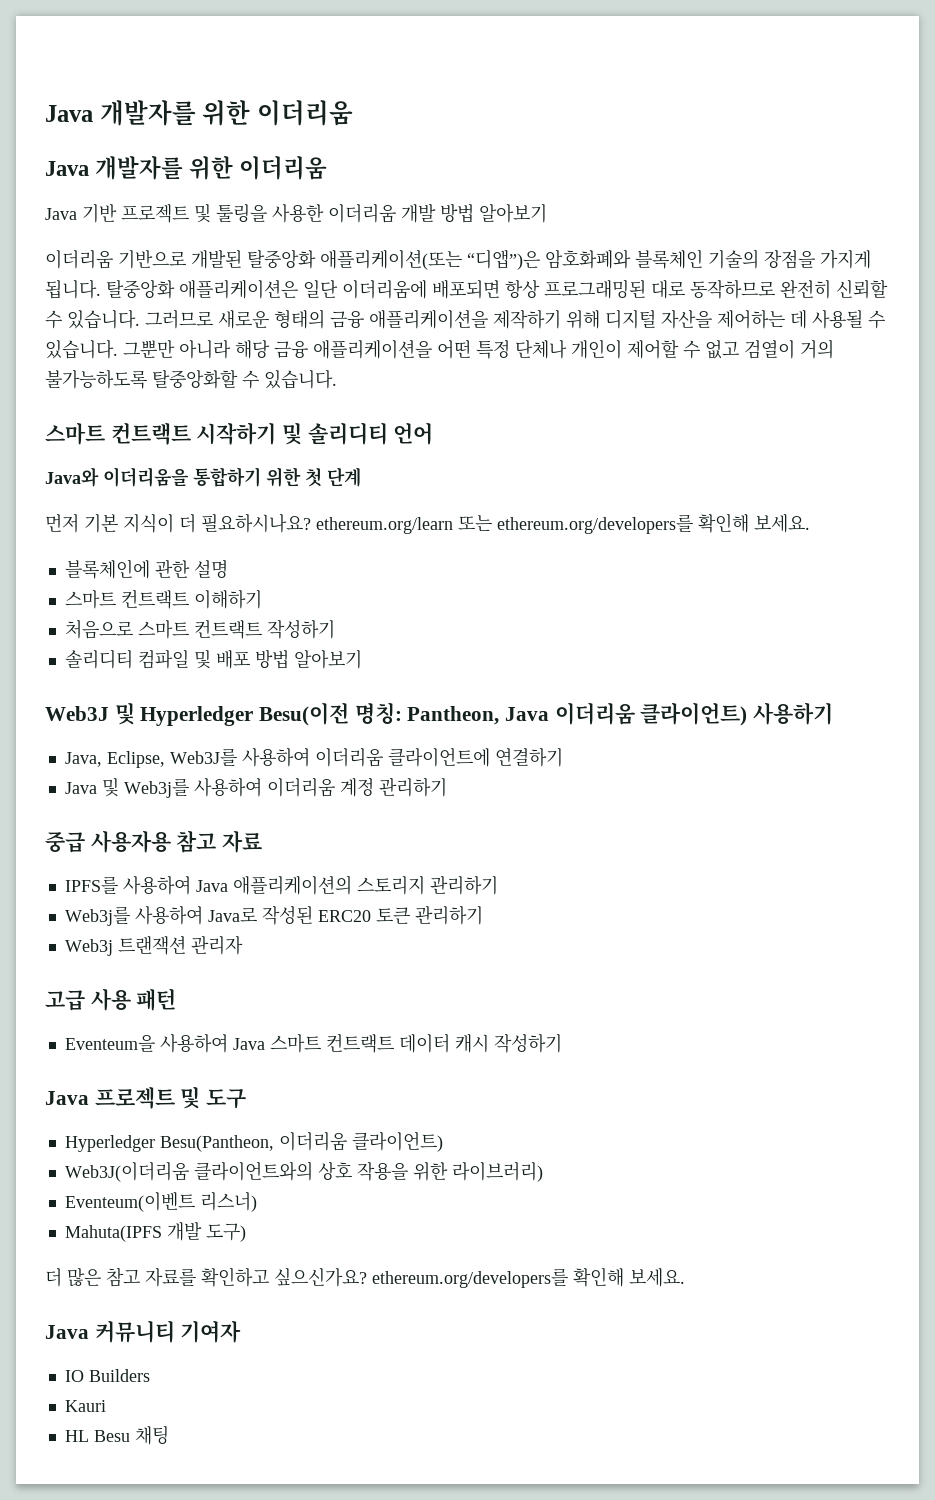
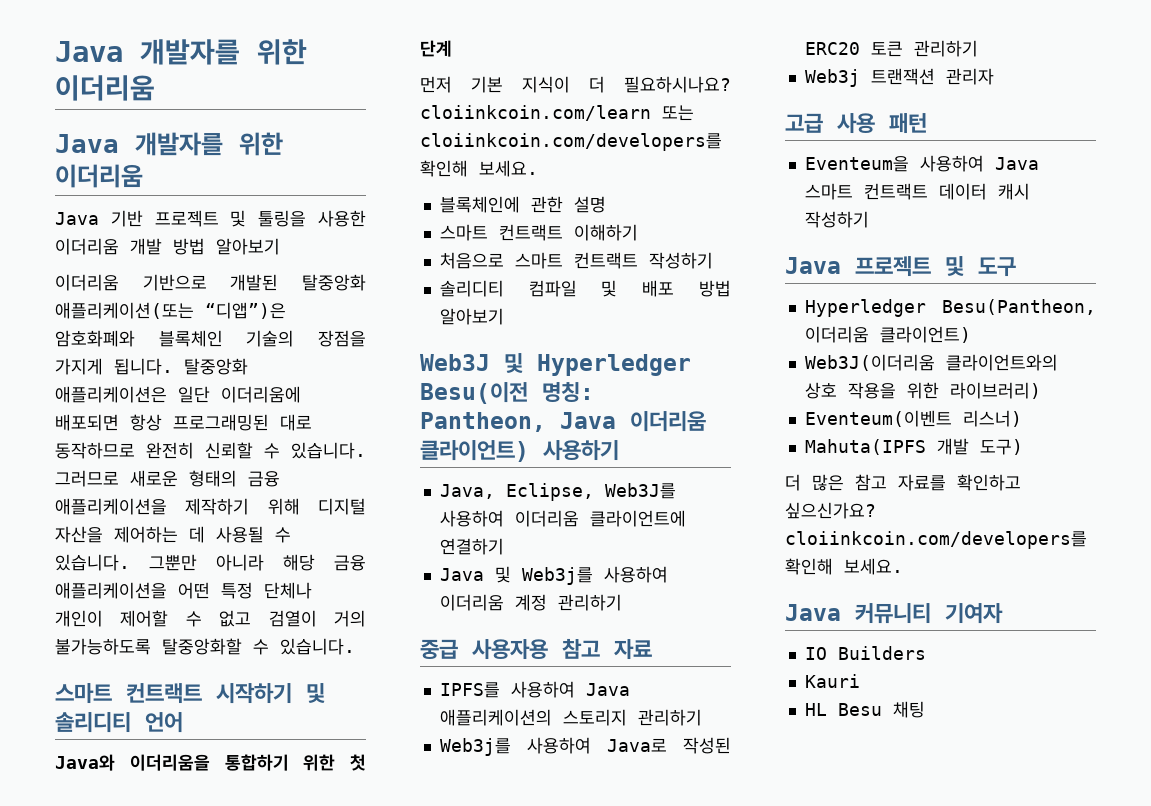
- 먼저 기본 지식이 더 필요하시나요? ethereum.org/learn 또는 ethereum.org/developers를 확인해 보세요.
+ 먼저 기본 지식이 더 필요하시나요? cloiinkcoin.com/learn 또는 cloiinkcoin.com/developers를 확인해 보세요.
- 더 많은 참고 자료를 확인하고 싶으신가요? ethereum.org/developers를 확인해 보세요.
+ 더 많은 참고 자료를 확인하고 싶으신가요? cloiinkcoin.com/developers를 확인해 보세요.

